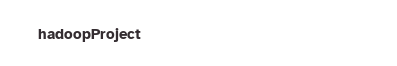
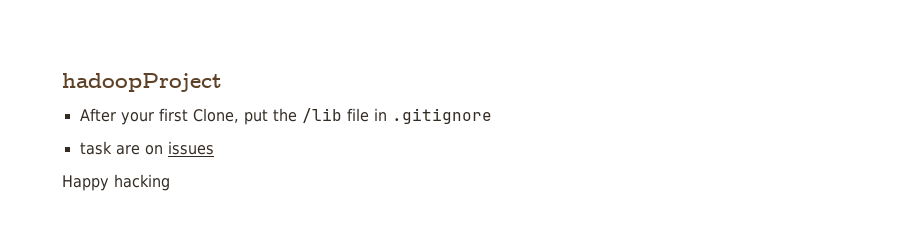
+ After your first Clone, put the /lib file in .gitignore
+ task are on issues
+ Happy hacking

